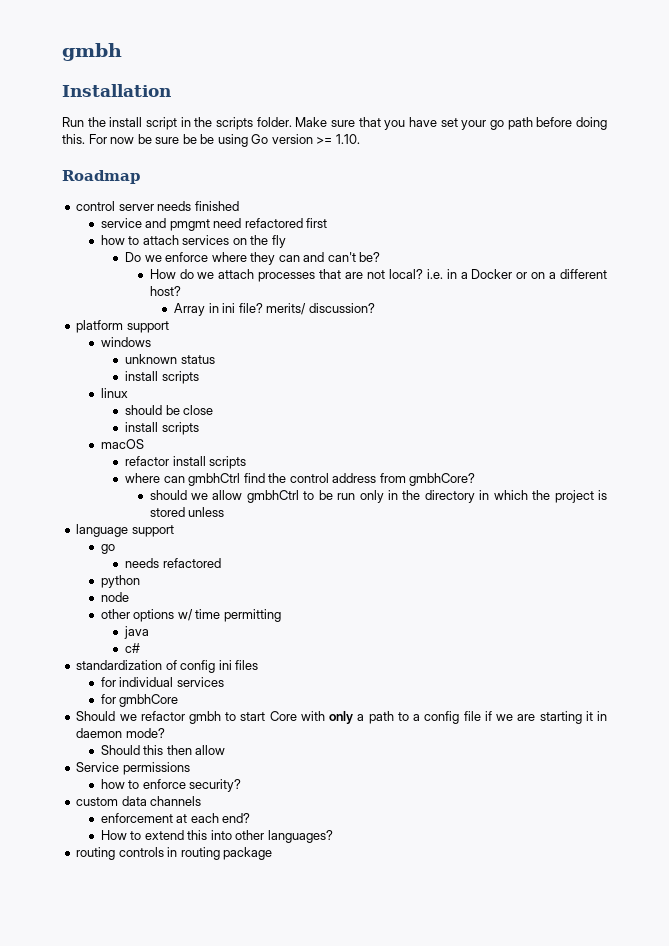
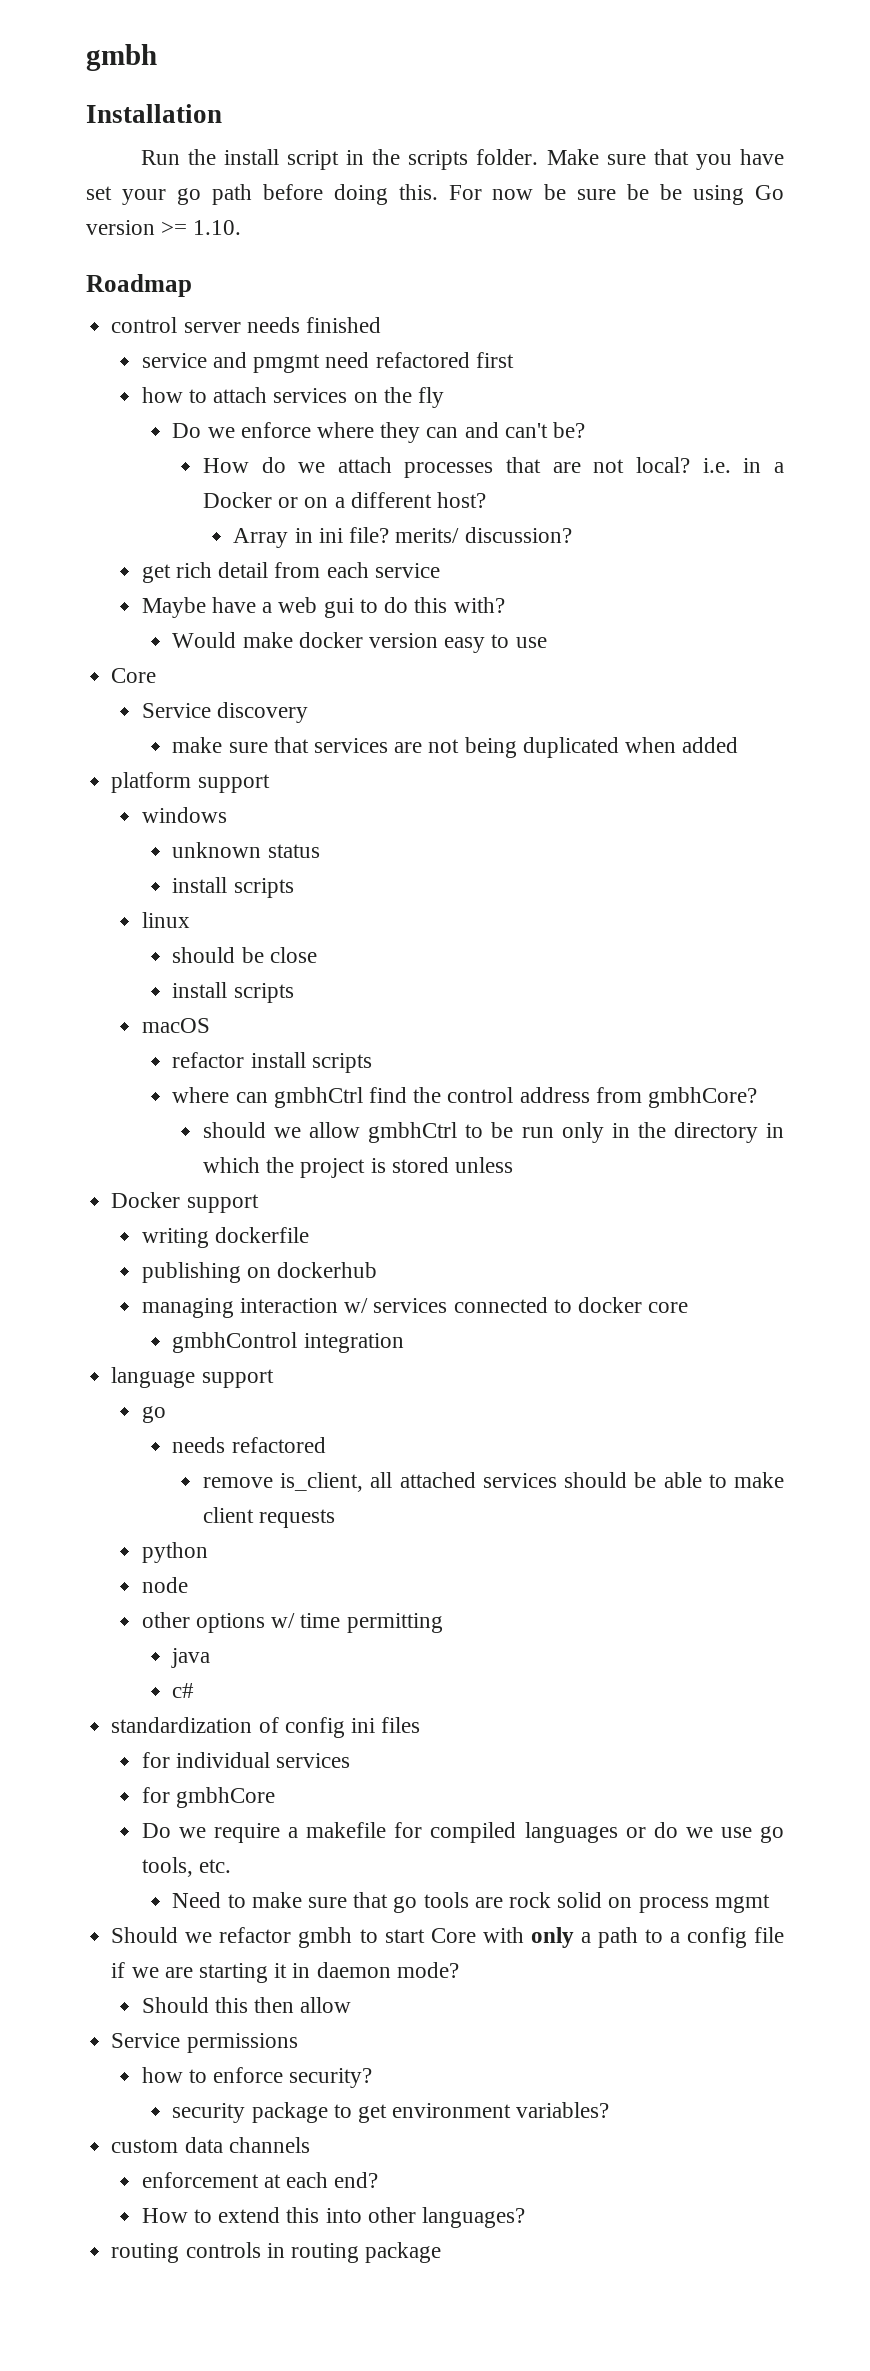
+ get rich detail from each service
+ Maybe have a web gui to do this with?
+ Would make docker version easy to use
+ Core
+ Service discovery
+ make sure that services are not being duplicated when added
+ Docker support
+ writing dockerfile
+ publishing on dockerhub
+ managing interaction w/ services connected to docker core
+ gmbhControl integration
+ remove is_client, all attached services should be able to make client requests
+ Do we require a makefile for compiled languages or do we use go tools, etc.
+ Need to make sure that go tools are rock solid on process mgmt
+ security package to get environment variables?

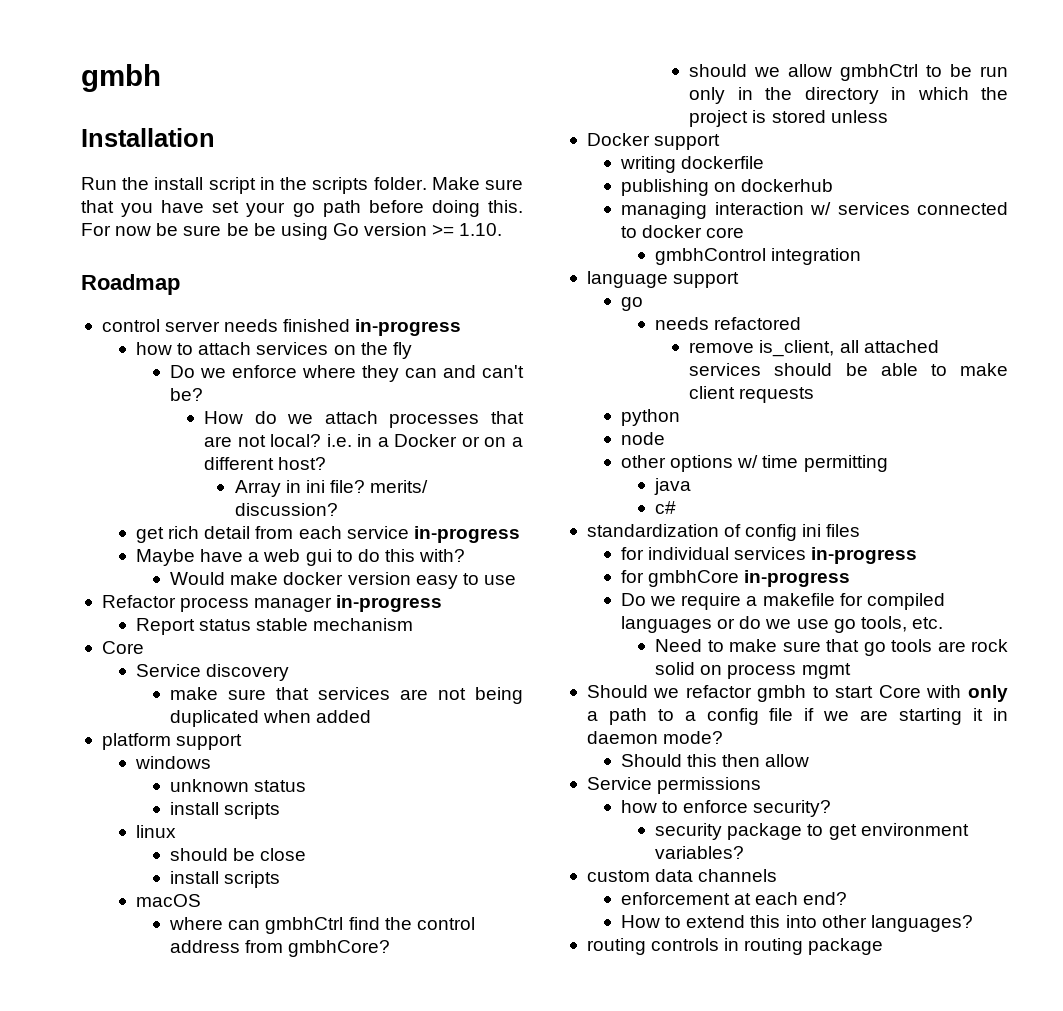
- control server needs finished
- service and pmgmt need refactored first
+ control server needs finished in-progress
- get rich detail from each service
+ get rich detail from each service in-progress
+ Refactor process manager in-progress
+ Report status stable mechanism
- refactor install scripts
- for individual services
+ for individual services in-progress
- for gmbhCore
+ for gmbhCore in-progress

